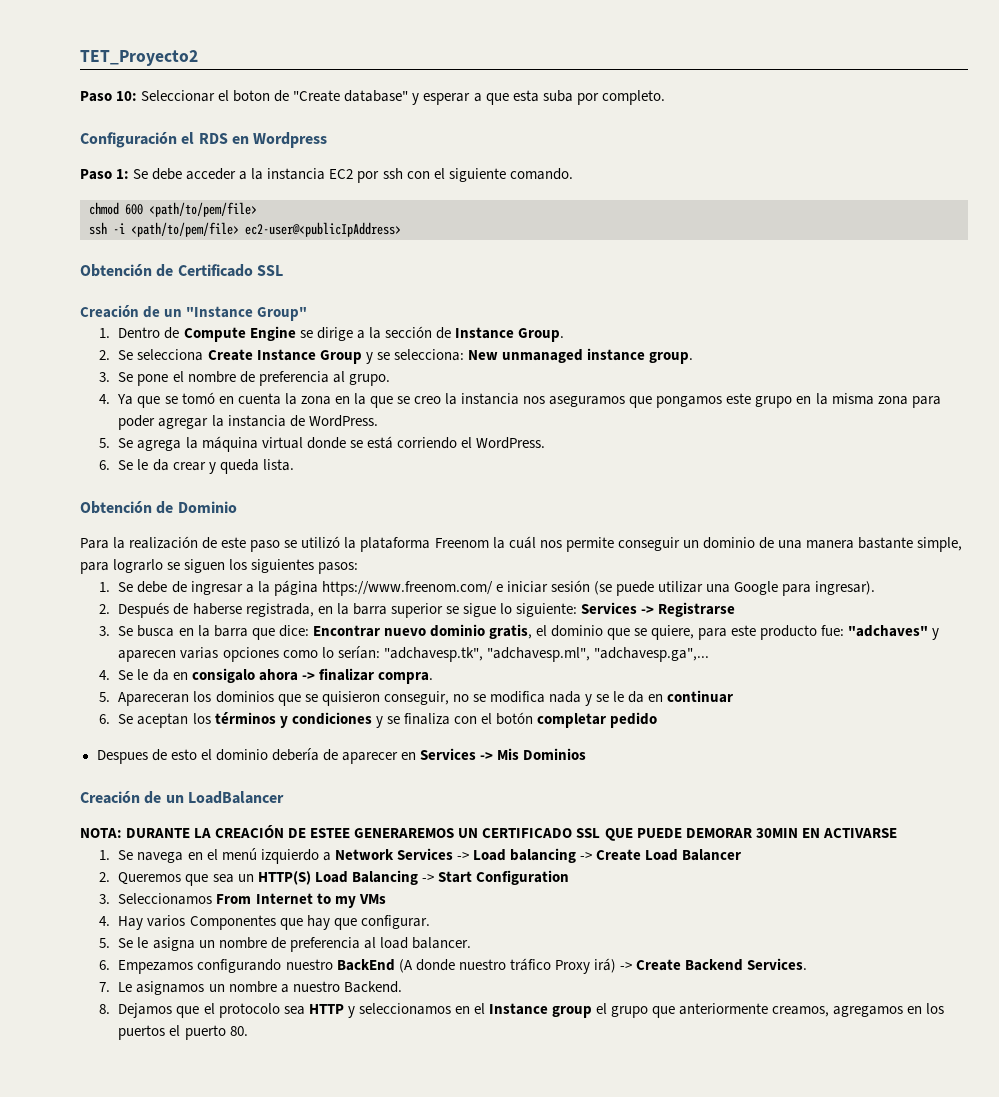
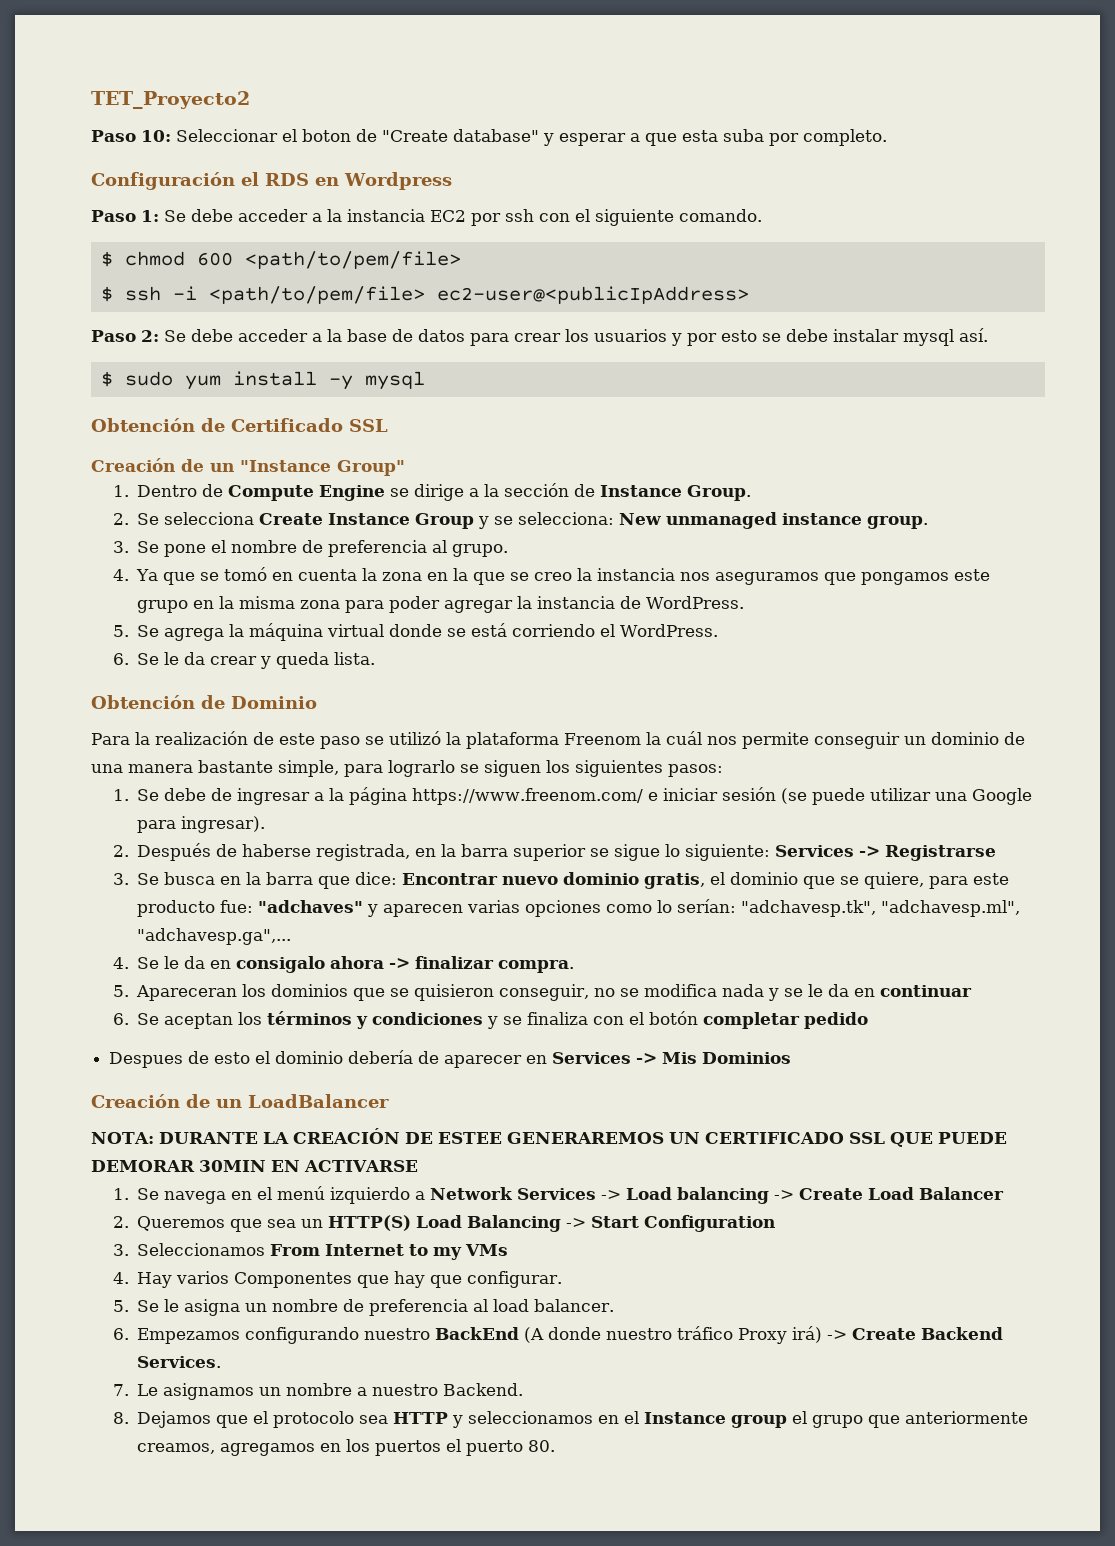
- chmod 600 <path/to/pem/file>
+ $ chmod 600 <path/to/pem/file>
- ssh -i <path/to/pem/file> ec2-user@<publicIpAddress>
+ $ ssh -i <path/to/pem/file> ec2-user@<publicIpAddress>
+ Paso 2: Se debe acceder a la base de datos para crear los usuarios y por esto se debe instalar mysql así.
+ $ sudo yum install -y mysql

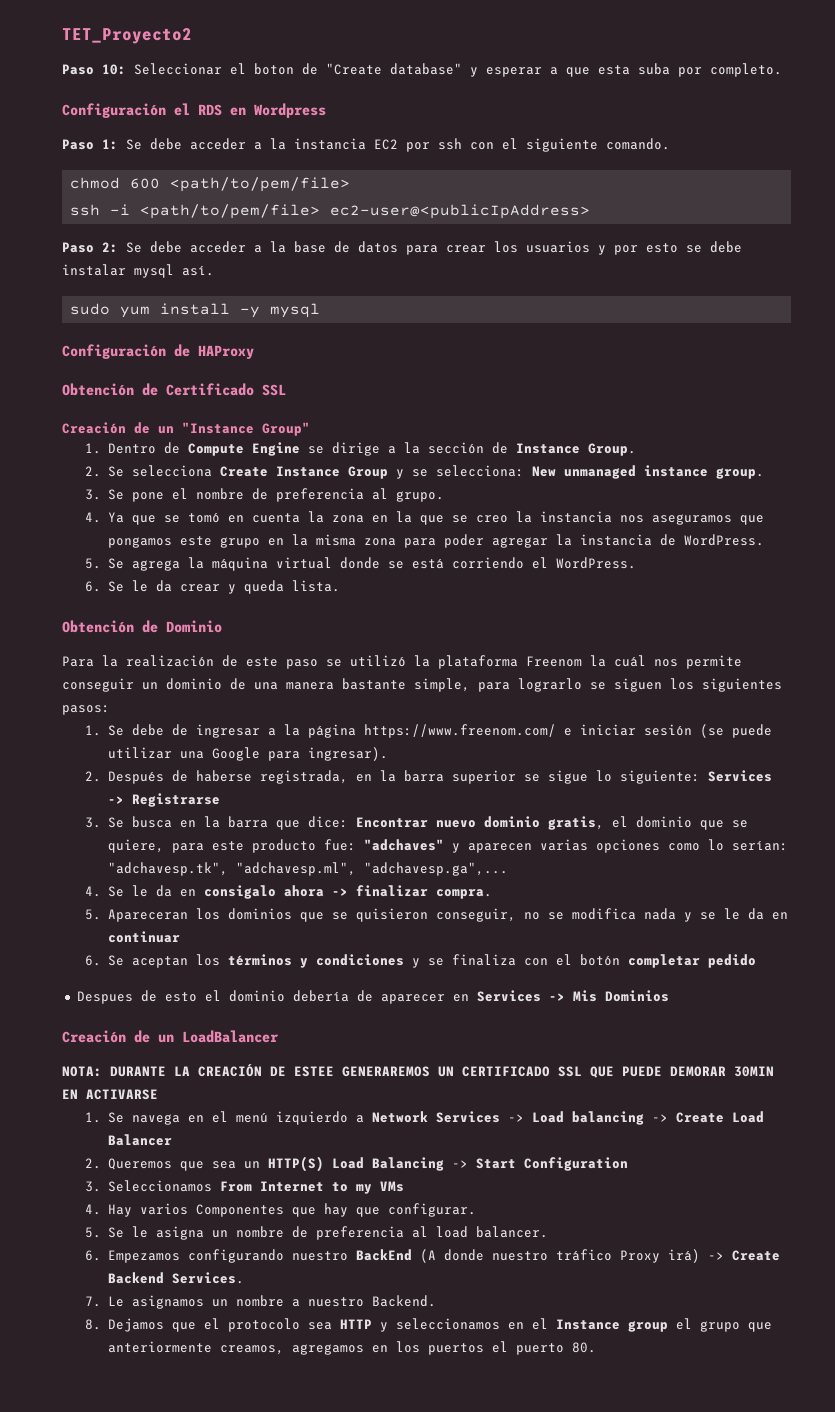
- $ chmod 600 <path/to/pem/file>
+ chmod 600 <path/to/pem/file>
- $ ssh -i <path/to/pem/file> ec2-user@<publicIpAddress>
+ ssh -i <path/to/pem/file> ec2-user@<publicIpAddress>
- $ sudo yum install -y mysql
+ sudo yum install -y mysql
+ Configuración de HAProxy

